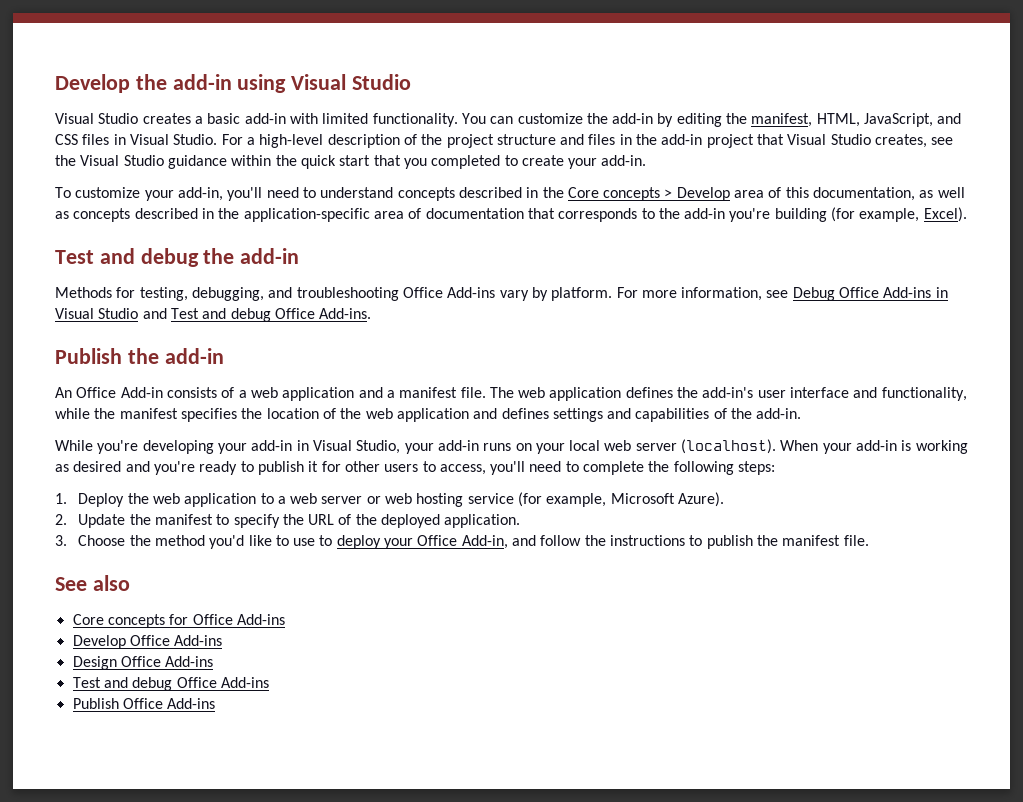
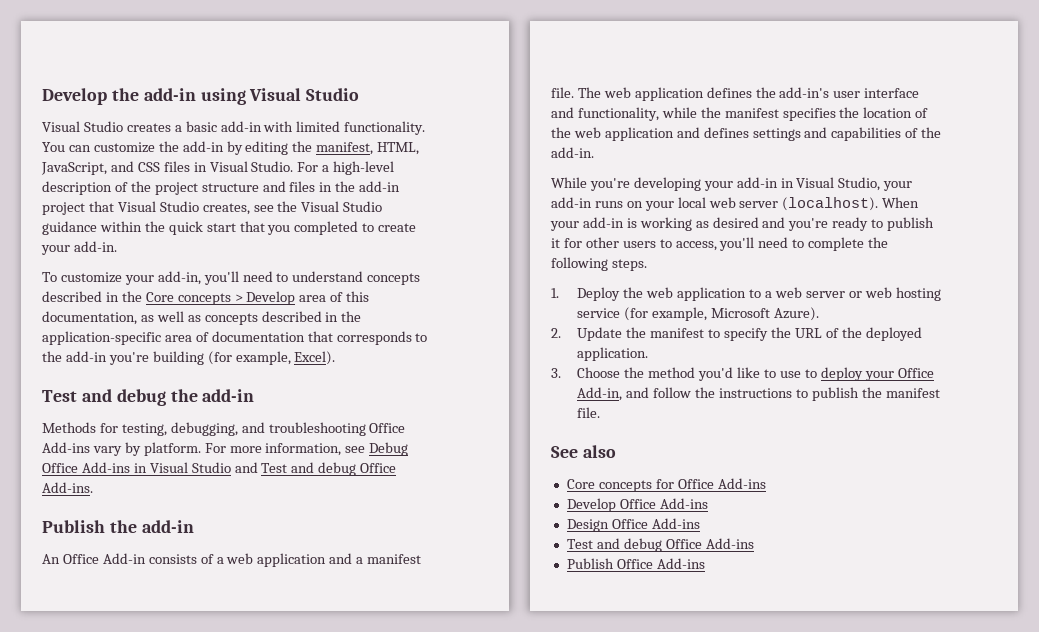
- When your add-in is working as desired and you're ready to publish it for other users to access, you'll need to complete the following steps:
+ When your add-in is working as desired and you're ready to publish it for other users to access, you'll need to complete the following steps.

